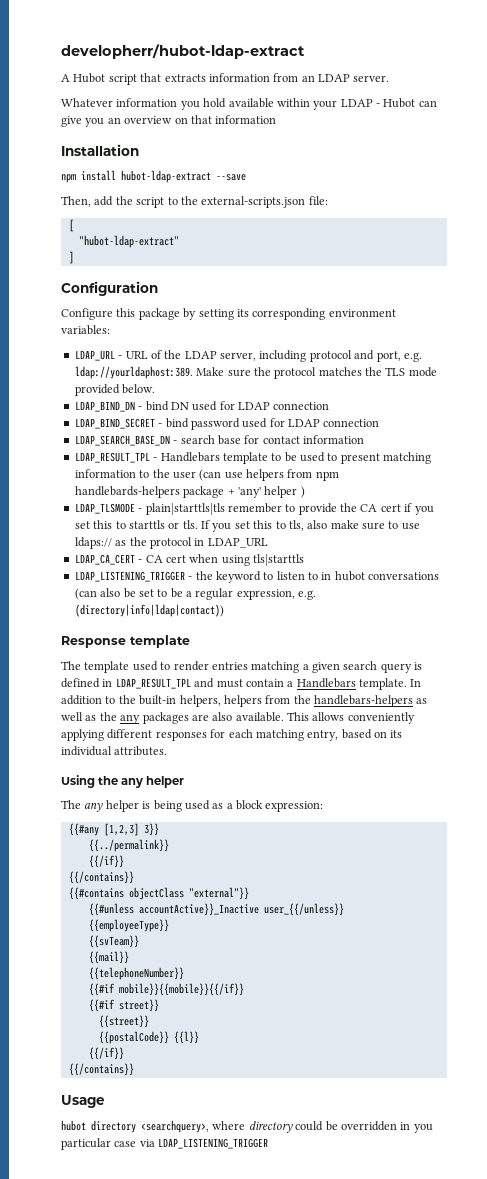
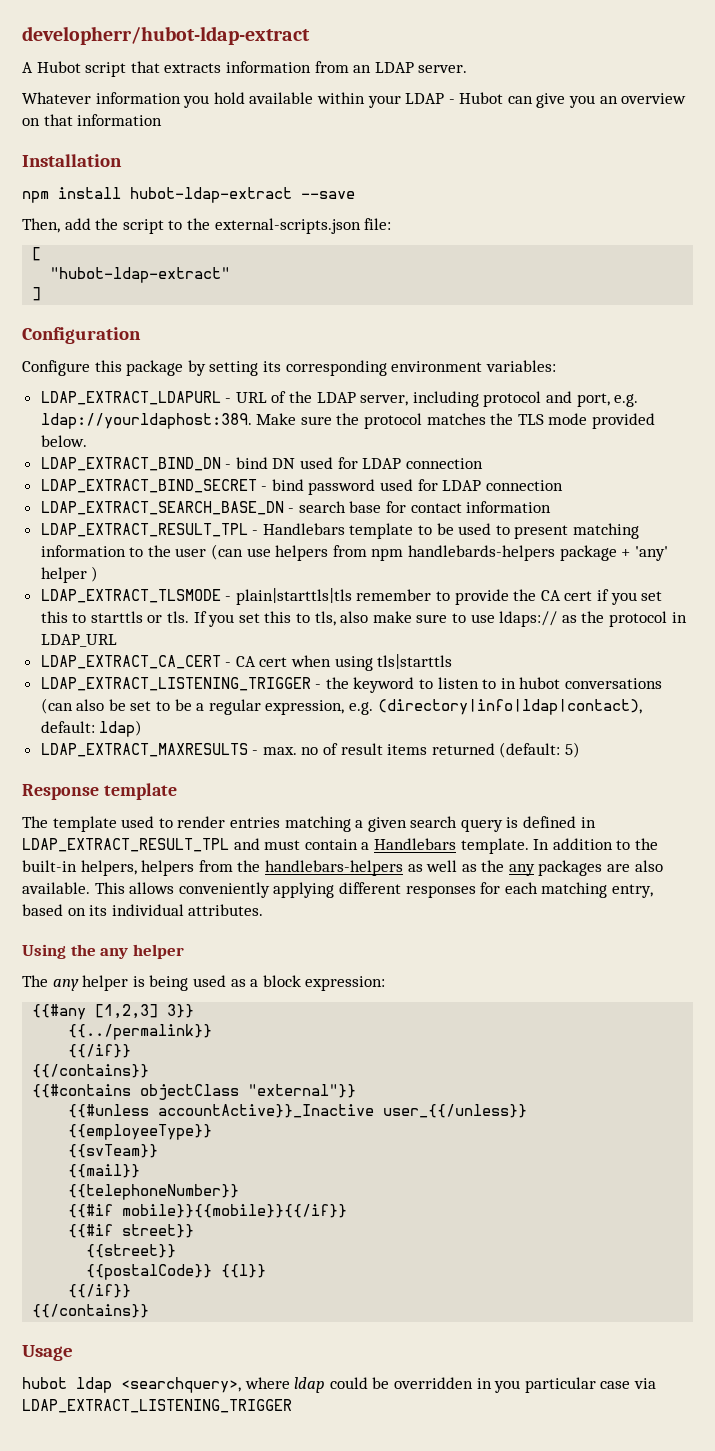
- LDAP_URL - URL of the LDAP server, including protocol and port, e.g. ldap://yourldaphost:389.
+ LDAP_EXTRACT_LDAPURL - URL of the LDAP server, including protocol and port, e.g. ldap://yourldaphost:389.
- LDAP_BIND_DN - bind DN used for LDAP connection
+ LDAP_EXTRACT_BIND_DN - bind DN used for LDAP connection
- LDAP_BIND_SECRET - bind password used for LDAP connection
+ LDAP_EXTRACT_BIND_SECRET - bind password used for LDAP connection
- LDAP_SEARCH_BASE_DN - search base for contact information
+ LDAP_EXTRACT_SEARCH_BASE_DN - search base for contact information
- LDAP_RESULT_TPL - Handlebars template to be used to present matching information to the user (can use helpers from npm handlebards-helpers package + 'any' helper )
+ LDAP_EXTRACT_RESULT_TPL - Handlebars template to be used to present matching information to the user (can use helpers from npm handlebards-helpers package + 'any' helper )
- LDAP_TLSMODE - plain|starttls|tls remember to provide the CA cert if you set this to starttls or tls.
+ LDAP_EXTRACT_TLSMODE - plain|starttls|tls remember to provide the CA cert if you set this to starttls or tls.
- LDAP_CA_CERT - CA cert when using tls|starttls
+ LDAP_EXTRACT_CA_CERT - CA cert when using tls|starttls
- LDAP_LISTENING_TRIGGER - the keyword to listen to in hubot conversations (can also be set to be a regular expression, e.g. (directory|info|ldap|contact))
+ LDAP_EXTRACT_LISTENING_TRIGGER - the keyword to listen to in hubot conversations (can also be set to be a regular expression, e.g. (directory|info|ldap|contact), default: ldap)
+ LDAP_EXTRACT_MAXRESULTS - max. no of result items returned (default: 5)
- The template used to render entries matching a given search query is defined in LDAP_RESULT_TPL and must contain a Handlebars template.
+ The template used to render entries matching a given search query is defined in LDAP_EXTRACT_RESULT_TPL and must contain a Handlebars template.
- hubot directory <searchquery>, where directory could be overridden in you particular case via LDAP_LISTENING_TRIGGER
+ hubot ldap <searchquery>, where ldap could be overridden in you particular case via LDAP_EXTRACT_LISTENING_TRIGGER

